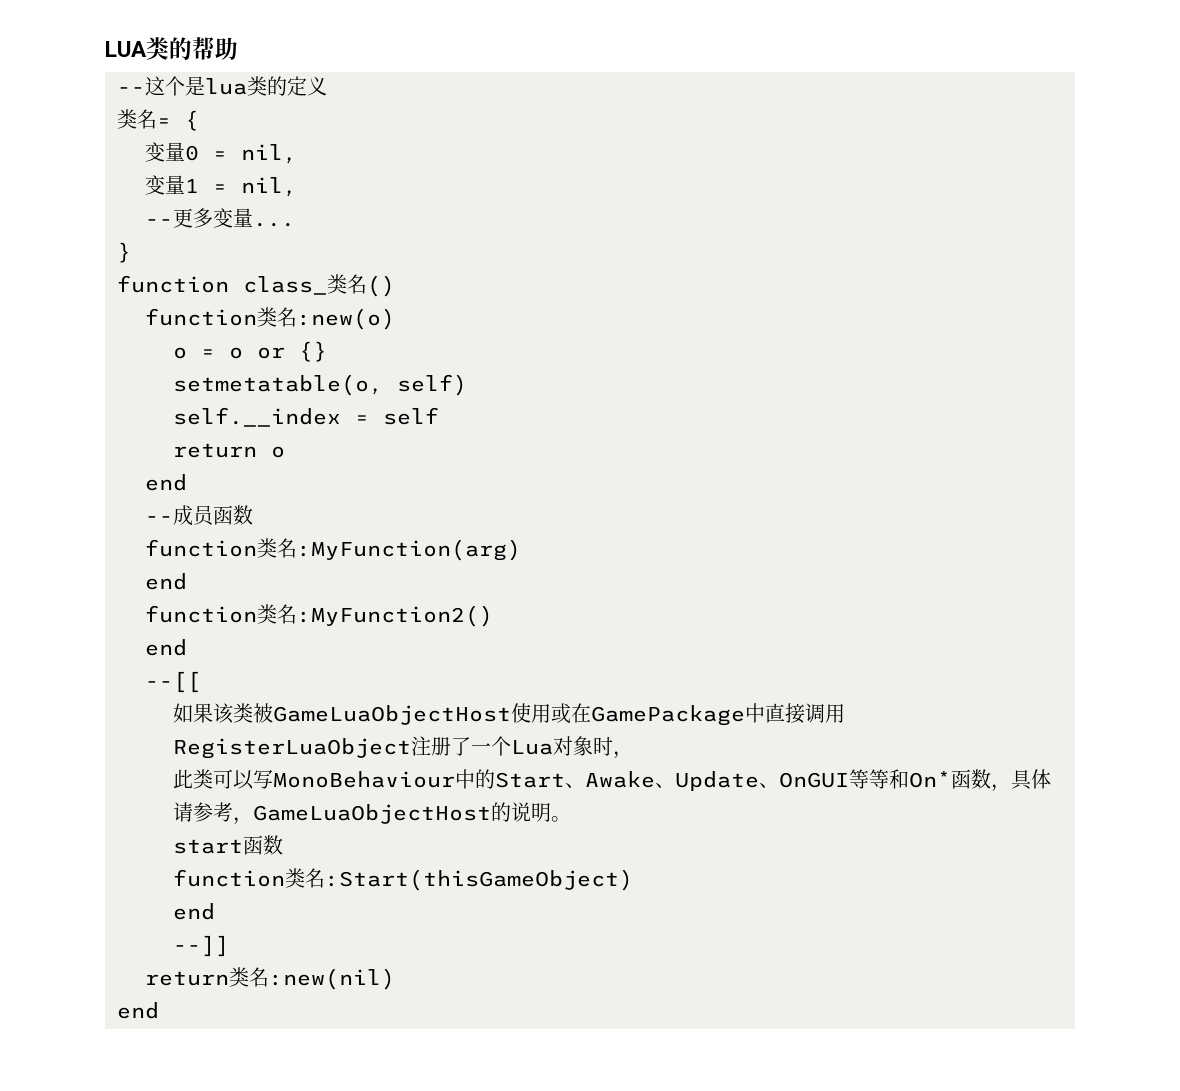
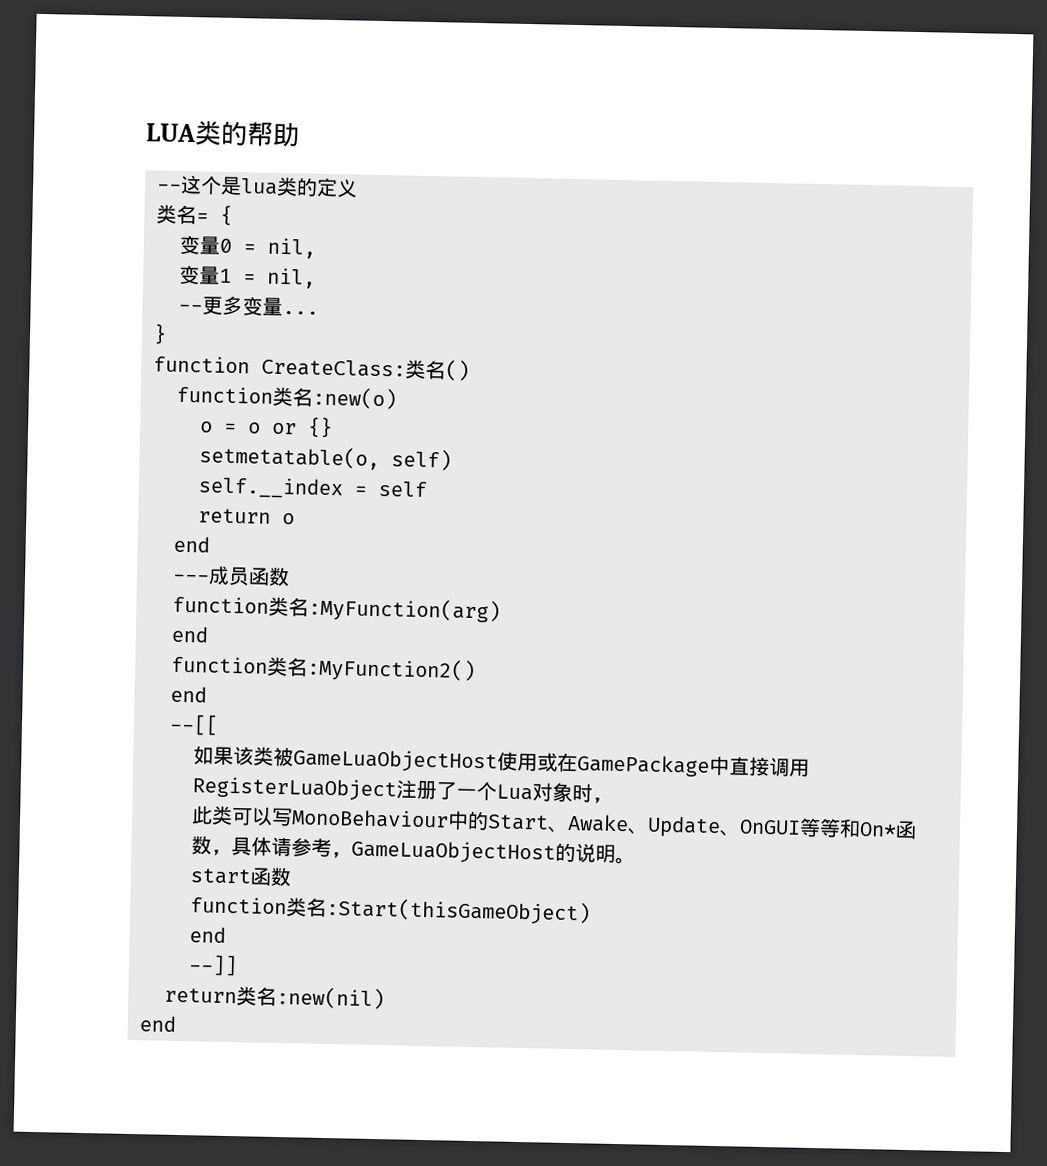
- function class_类名()
+ function CreateClass:类名()
- --成员函数
+ ---成员函数

